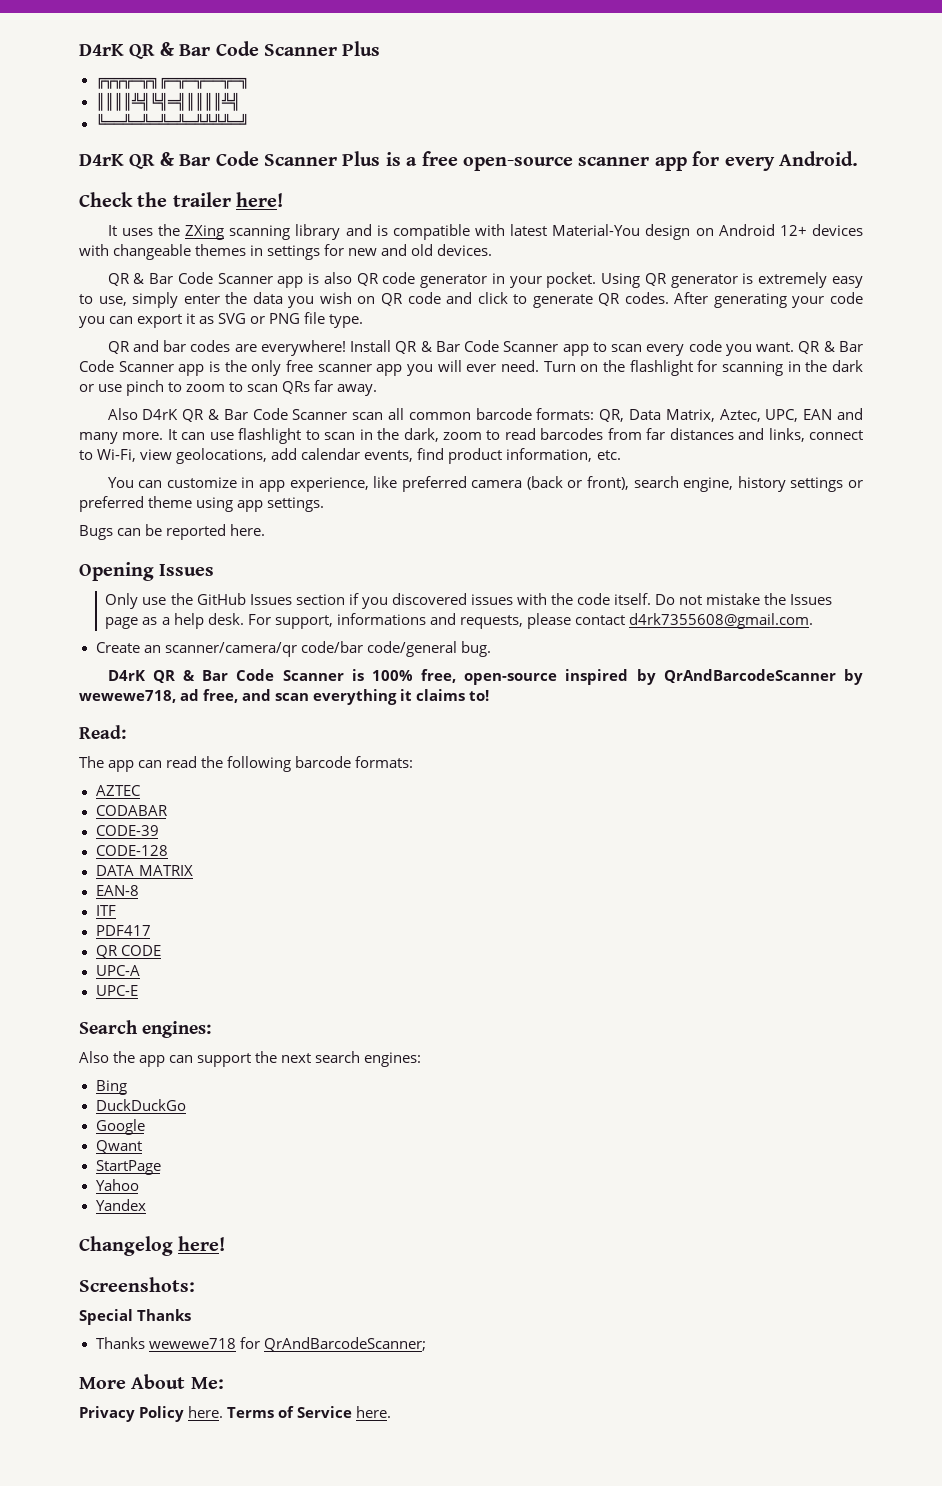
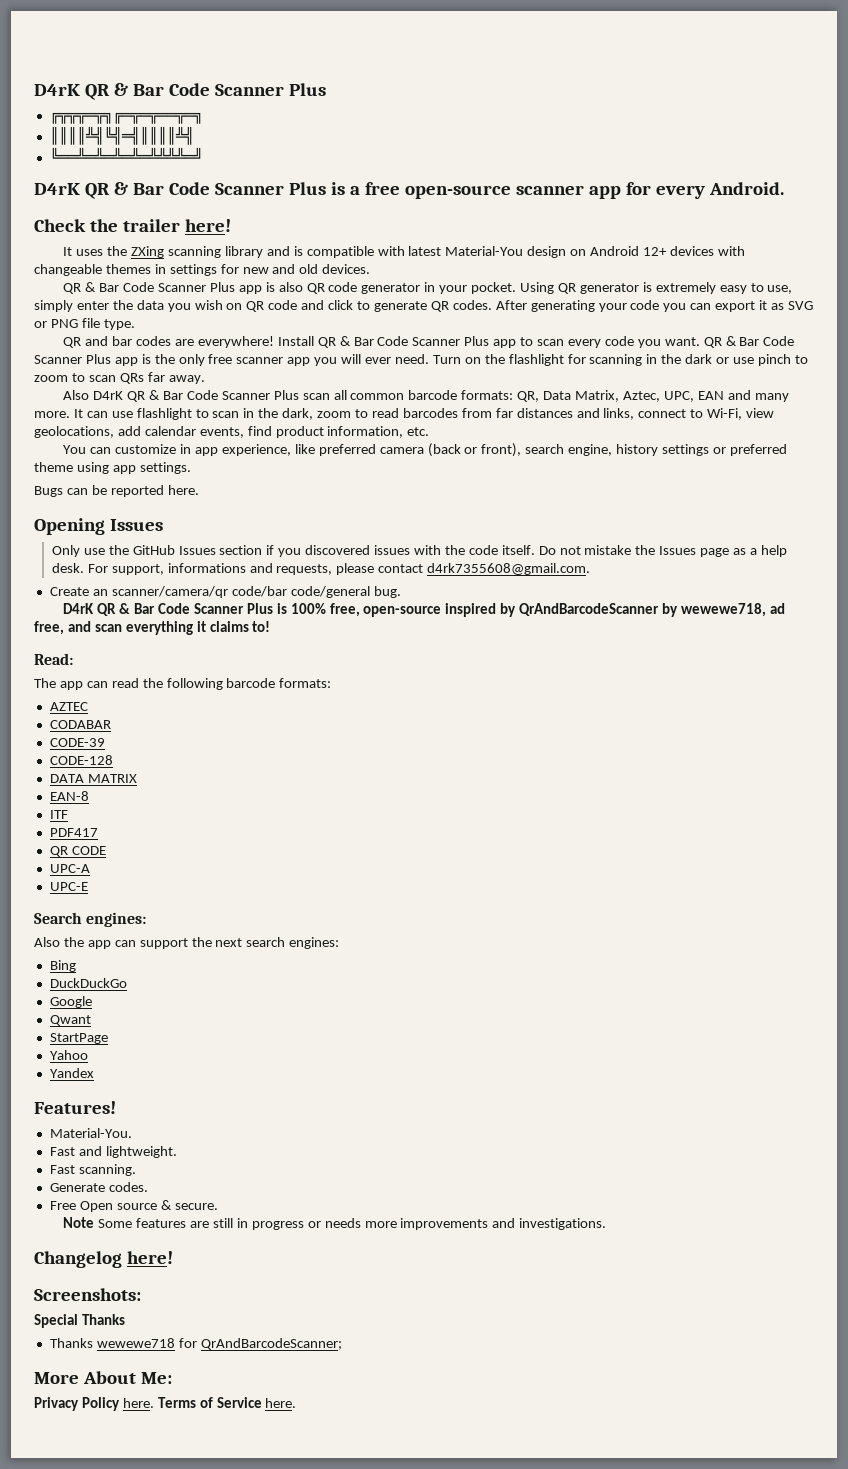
- QR & Bar Code Scanner app is also QR code generator in your pocket.
+ QR & Bar Code Scanner Plus app is also QR code generator in your pocket.
- Install QR & Bar Code Scanner app to scan every code you want.
+ Install QR & Bar Code Scanner Plus app to scan every code you want.
- QR & Bar Code Scanner app is the only free scanner app you will ever need.
+ QR & Bar Code Scanner Plus app is the only free scanner app you will ever need.
- Also D4rK QR & Bar Code Scanner scan all common barcode formats: QR, Data Matrix, Aztec, UPC, EAN and many more.
+ Also D4rK QR & Bar Code Scanner Plus scan all common barcode formats: QR, Data Matrix, Aztec, UPC, EAN and many more.
- D4rK QR & Bar Code Scanner is 100% free, open-source inspired by QrAndBarcodeScanner by wewewe718, ad free, and scan everything it claims to!
+ D4rK QR & Bar Code Scanner Plus is 100% free, open-source inspired by QrAndBarcodeScanner by wewewe718, ad free, and scan everything it claims to!
+ Features!
+ Material-You.
+ Fast and lightweight.
+ Fast scanning.
+ Generate codes.
+ Free Open source & secure.
+ Note Some features are still in progress or needs more improvements and investigations.

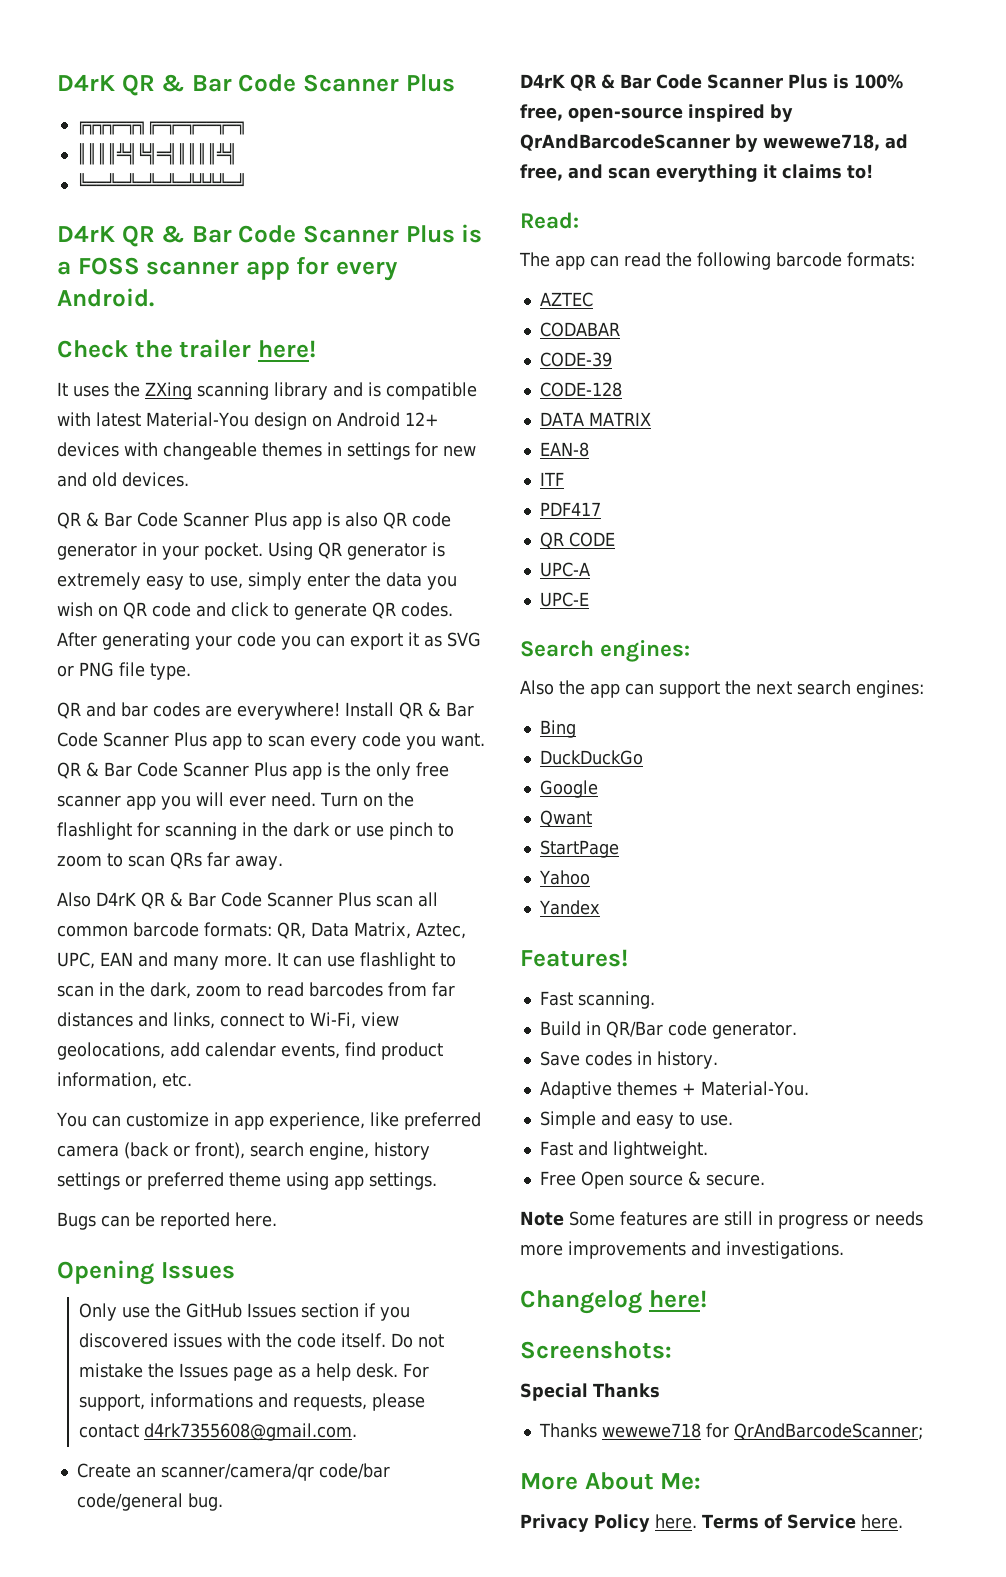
- D4rK QR & Bar Code Scanner Plus is a free open-source scanner app for every Android.
+ D4rK QR & Bar Code Scanner Plus is a FOSS scanner app for every Android.
- Material-You.
+ Fast scanning.
+ Build in QR/Bar code generator.
+ Save codes in history.
+ Adaptive themes + Material-You.
+ Simple and easy to use.
- Fast scanning.
- Generate codes.

